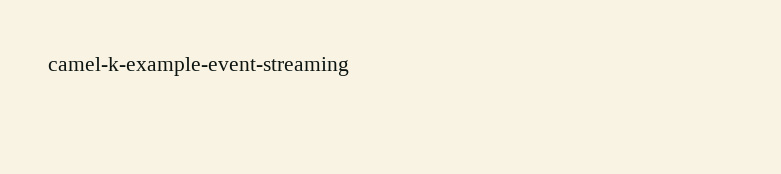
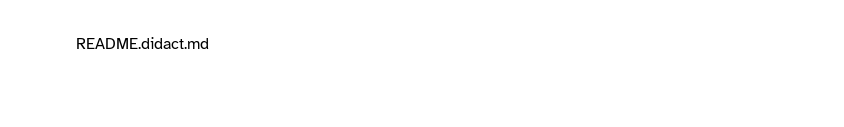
- camel-k-example-event-streaming
+ README.didact.md

